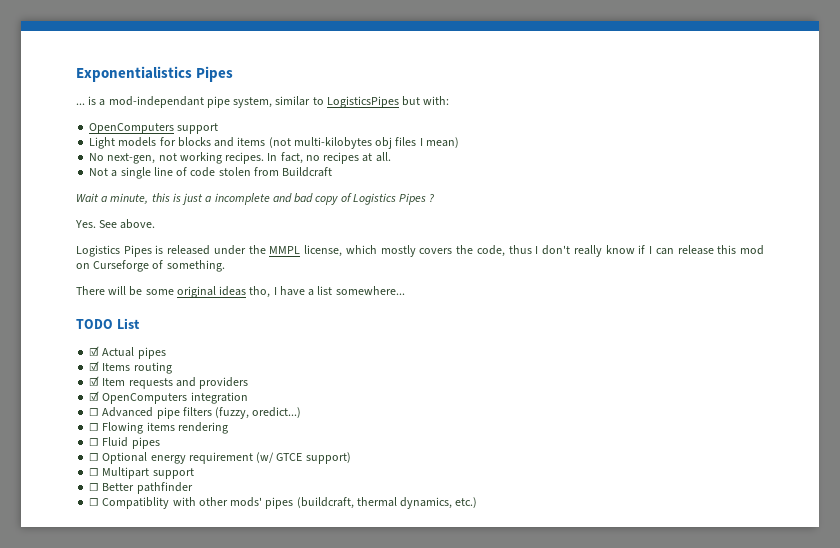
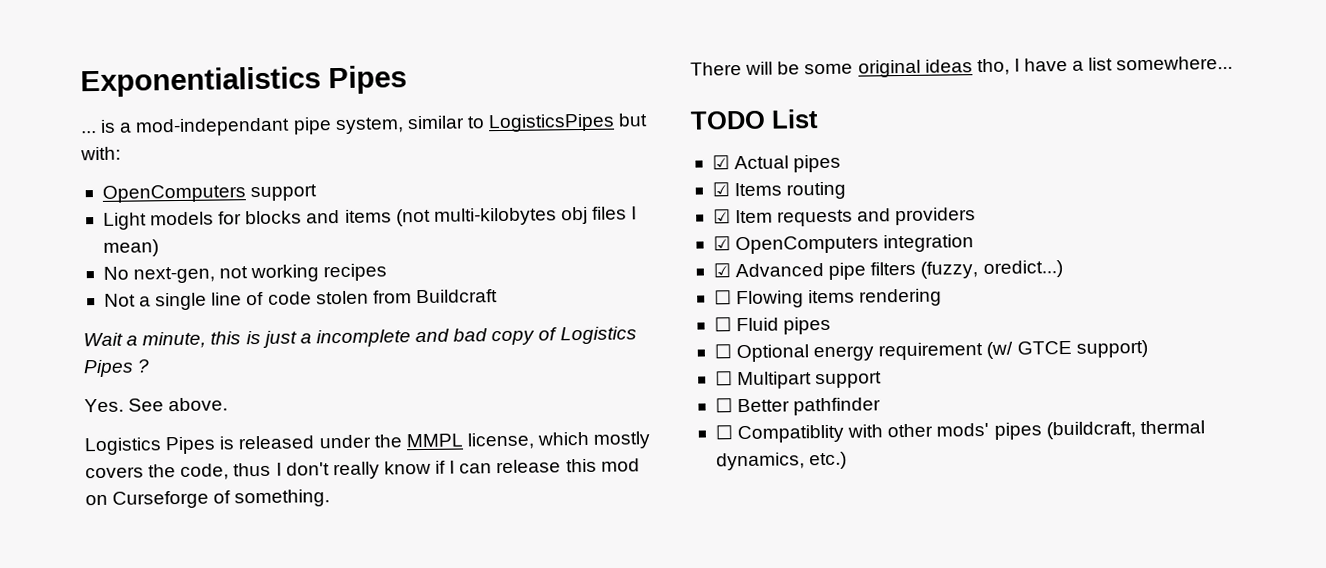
- No next-gen, not working recipes. In fact, no recipes at all.
+ No next-gen, not working recipes
- ☐ Advanced pipe filters (fuzzy, oredict...)
+ ☑ Advanced pipe filters (fuzzy, oredict...)

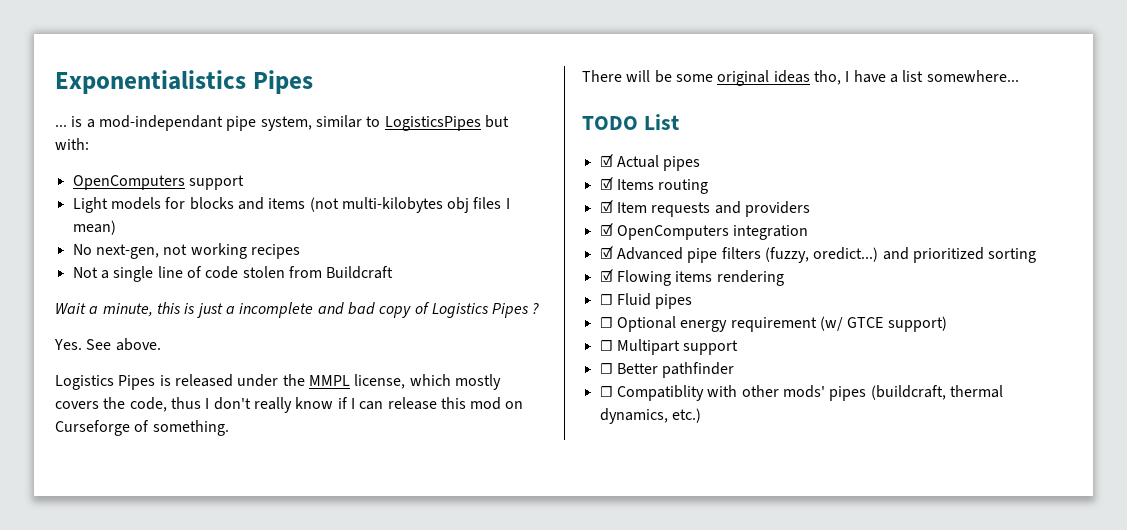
- ☑ Advanced pipe filters (fuzzy, oredict...)
- ☐ Flowing items rendering
+ ☑ Advanced pipe filters (fuzzy, oredict...) and prioritized sorting
+ ☑ Flowing items rendering

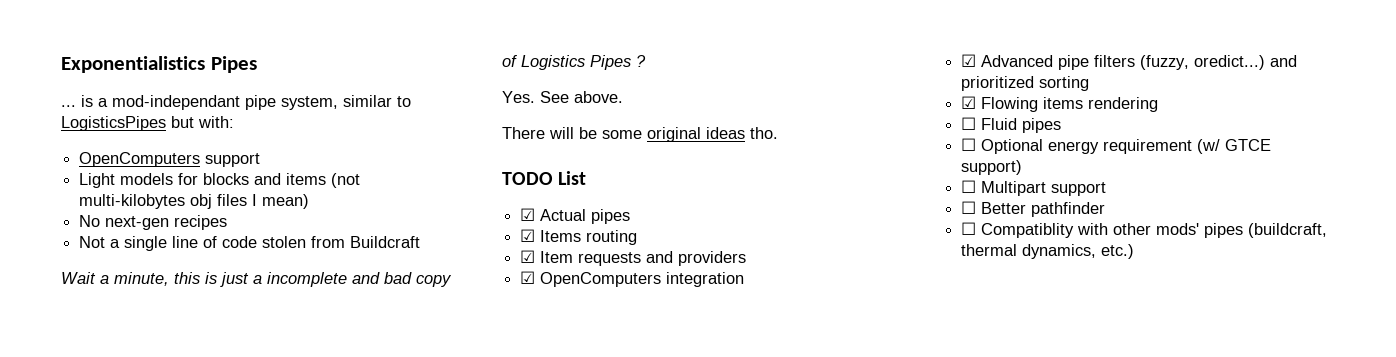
- No next-gen, not working recipes
+ No next-gen recipes
- Logistics Pipes is released under the MMPL license, which mostly covers the code, thus I don't really know if I can release this mod on Curseforge of something.
- There will be some original ideas tho, I have a list somewhere...
+ There will be some original ideas tho.

